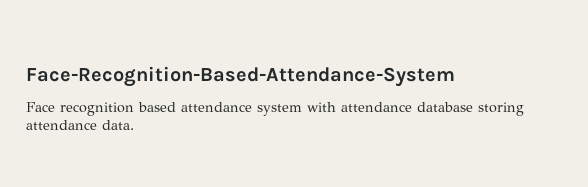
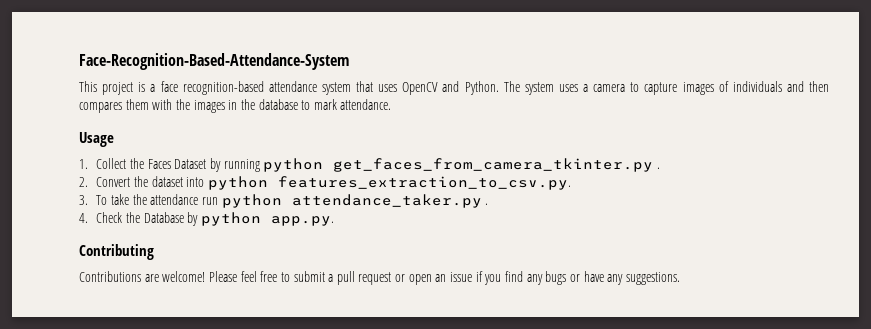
- Face recognition based attendance system with attendance database storing attendance data.
+ This project is a face recognition-based attendance system that uses OpenCV and Python. The system uses a camera to capture images of individuals and then compares them with the images in the database to mark attendance.
+ Usage
+ 1. Collect the Faces Dataset by running python get_faces_from_camera_tkinter.py .
+ 2. Convert the dataset into python features_extraction_to_csv.py.
+ 3. To take the attendance run python attendance_taker.py .
+ 4. Check the Database by python app.py.
+ Contributing
+ Contributions are welcome! Please feel free to submit a pull request or open an issue if you find any bugs or have any suggestions.

